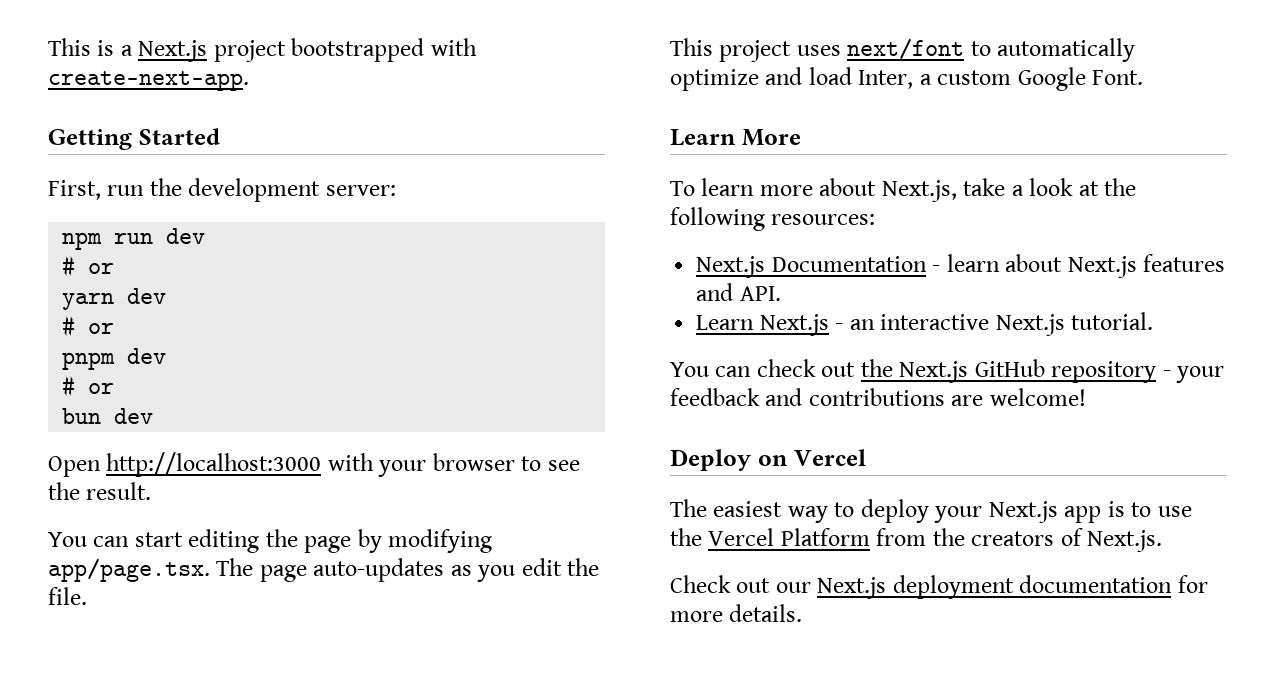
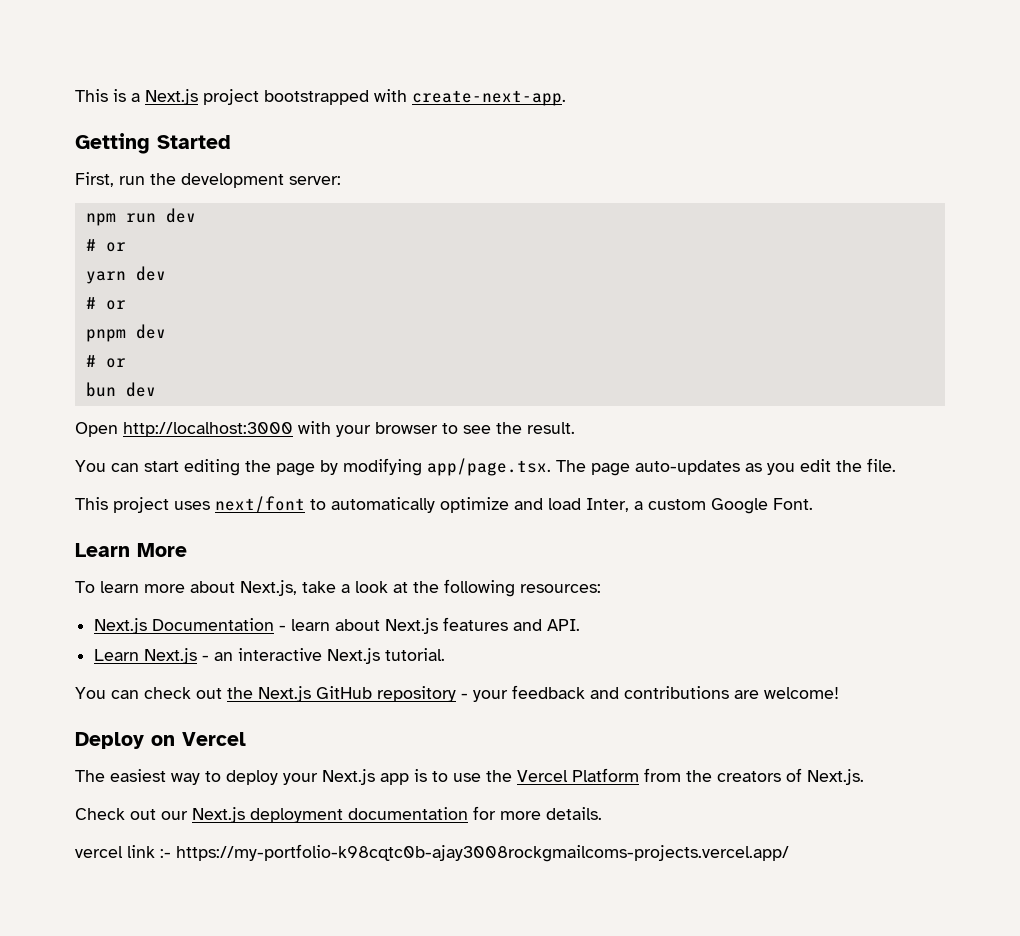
+ vercel link :- https://my-portfolio-k98cqtc0b-ajay3008rockgmailcoms-projects.vercel.app/

